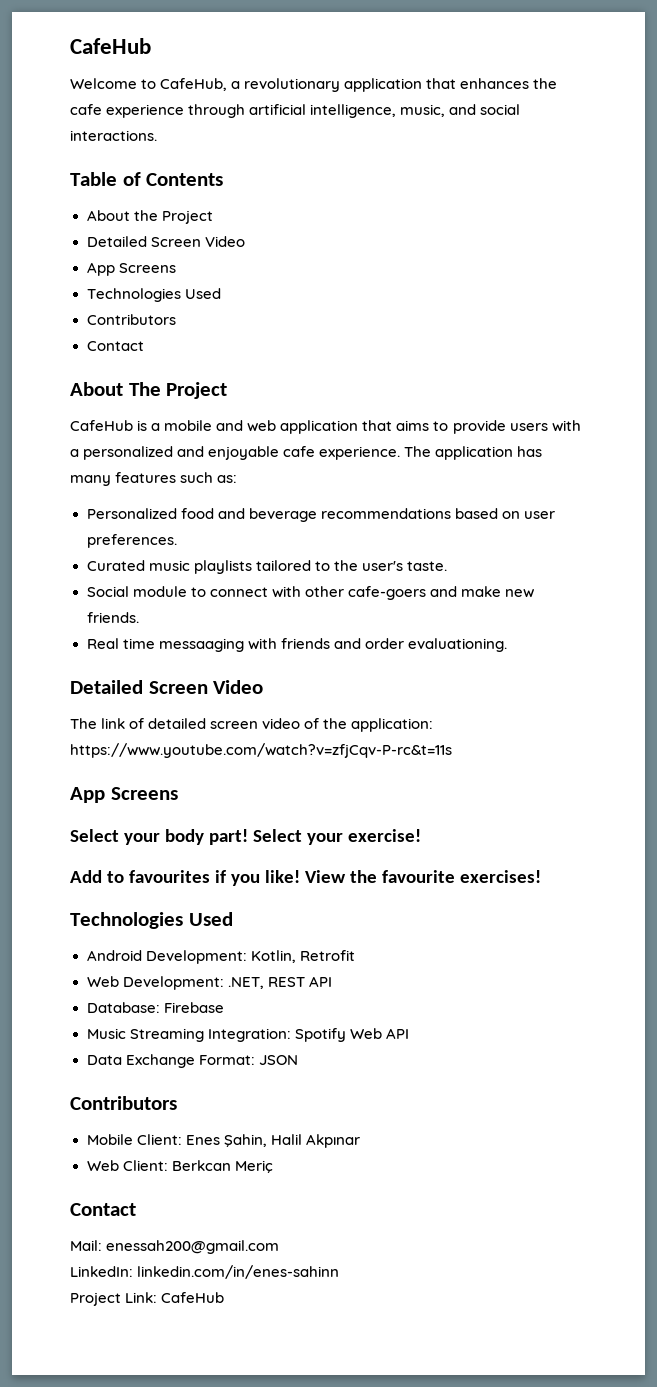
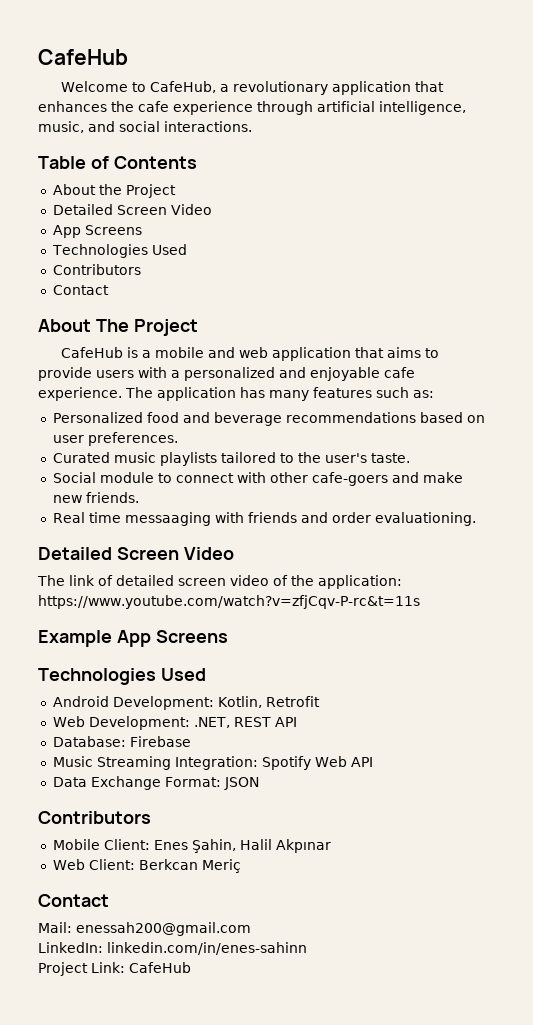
  The link of detailed screen video of the application: https://www.youtube.com/watch?v=zfjCqv-P-rc&t=11s
- App Screens
- Select your body part! Select your exercise!
- Add to favourites if you like! View the favourite exercises!
+ Example App Screens

